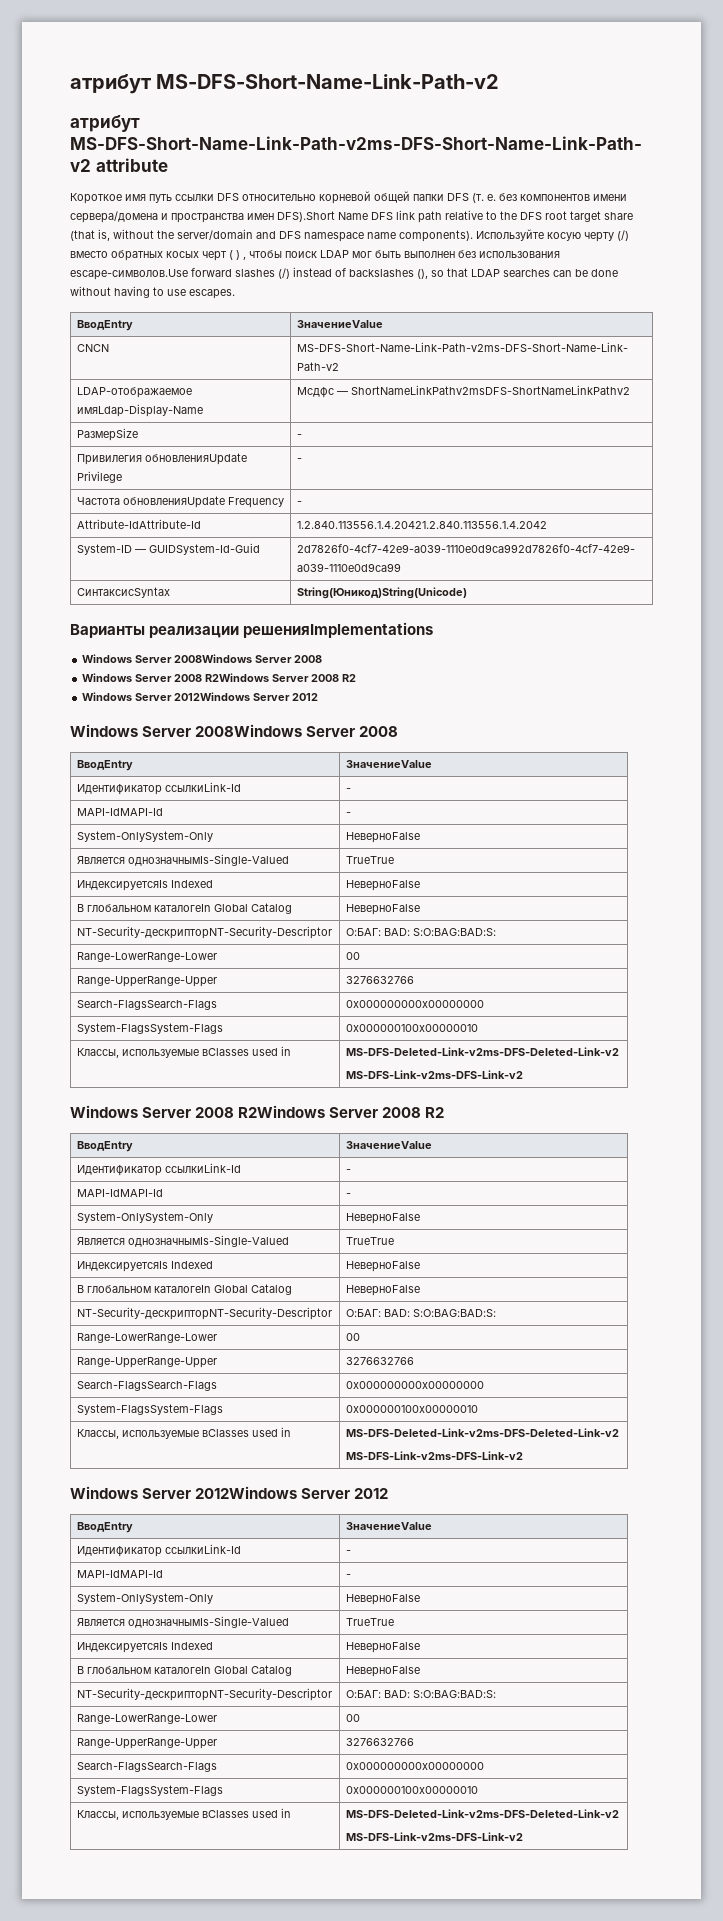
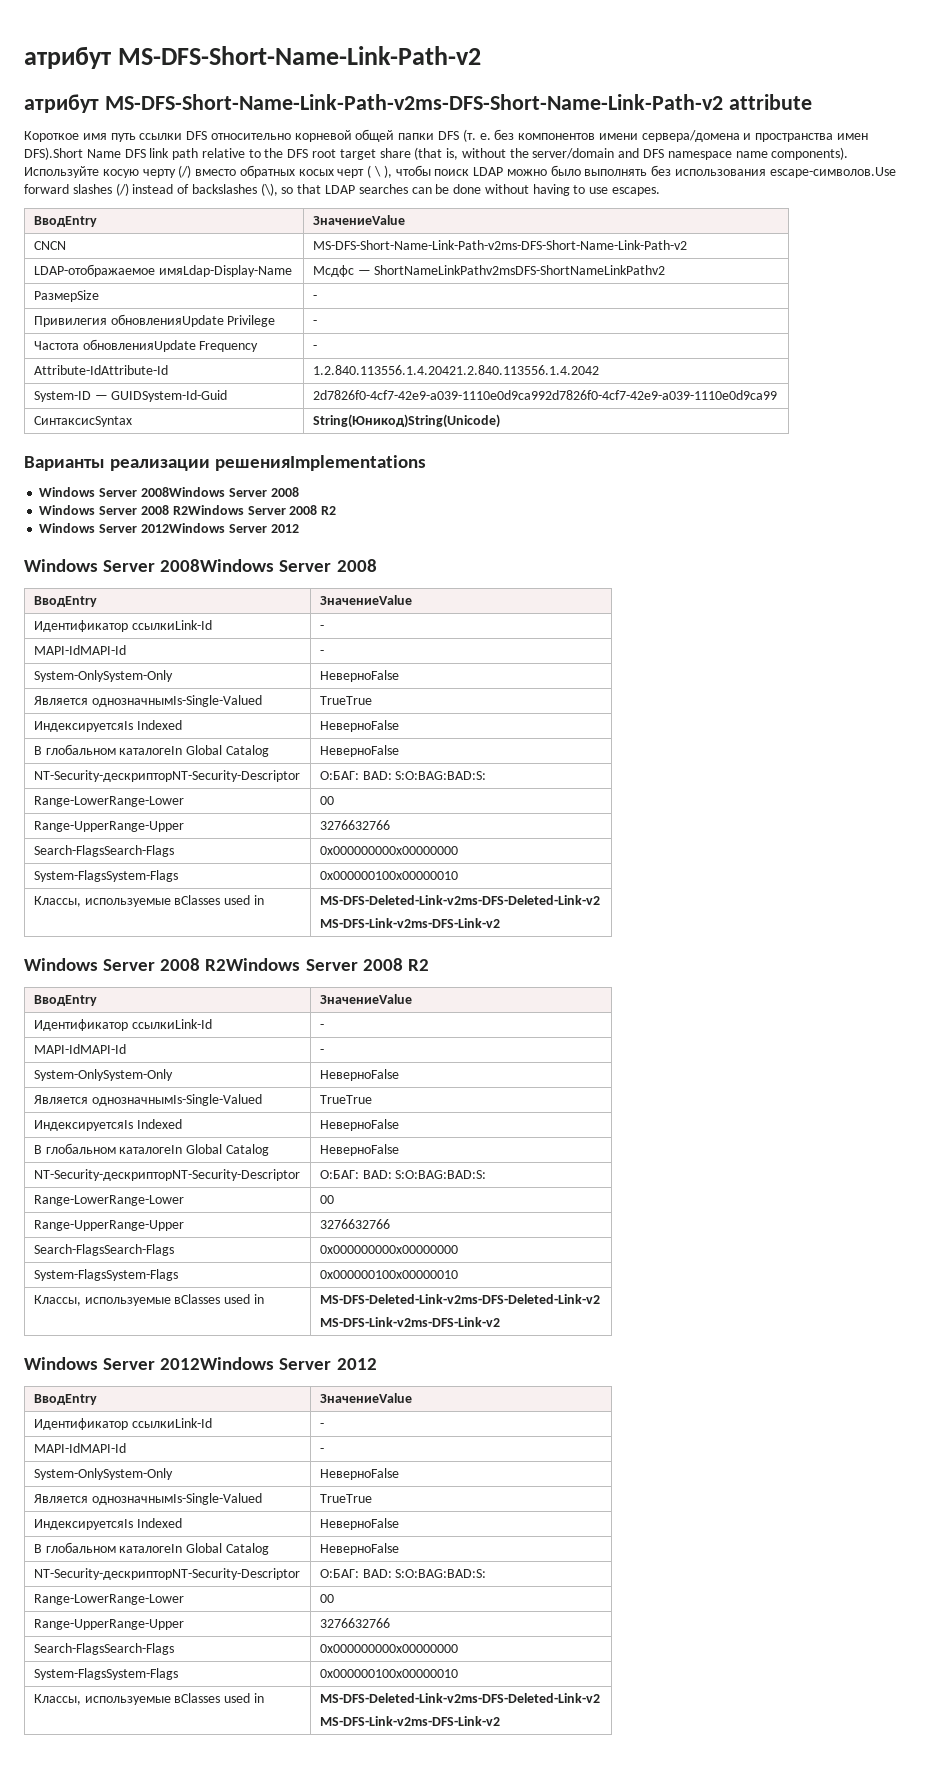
- Используйте косую черту (/) вместо обратных косых черт ( ) , чтобы поиск LDAP мог быть выполнен без использования escape-символов.Use forward slashes (/) instead of backslashes (), so that LDAP searches can be done without having to use escapes.
+ Используйте косую черту (/) вместо обратных косых черт ( \ ), чтобы поиск LDAP можно было выполнять без использования escape-символов.Use forward slashes (/) instead of backslashes (\), so that LDAP searches can be done without having to use escapes.

